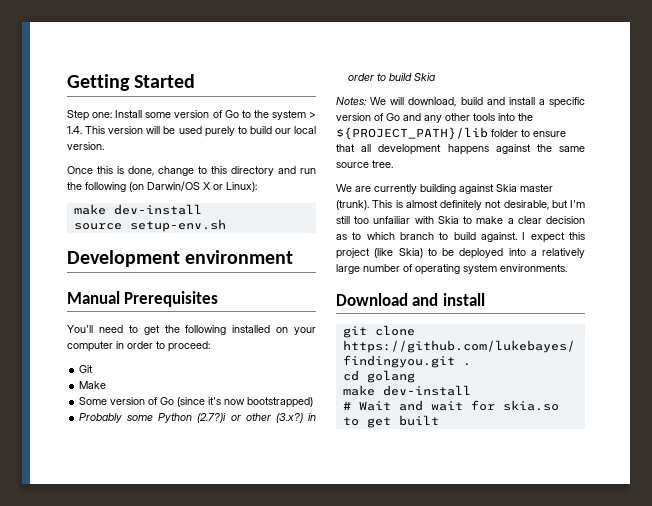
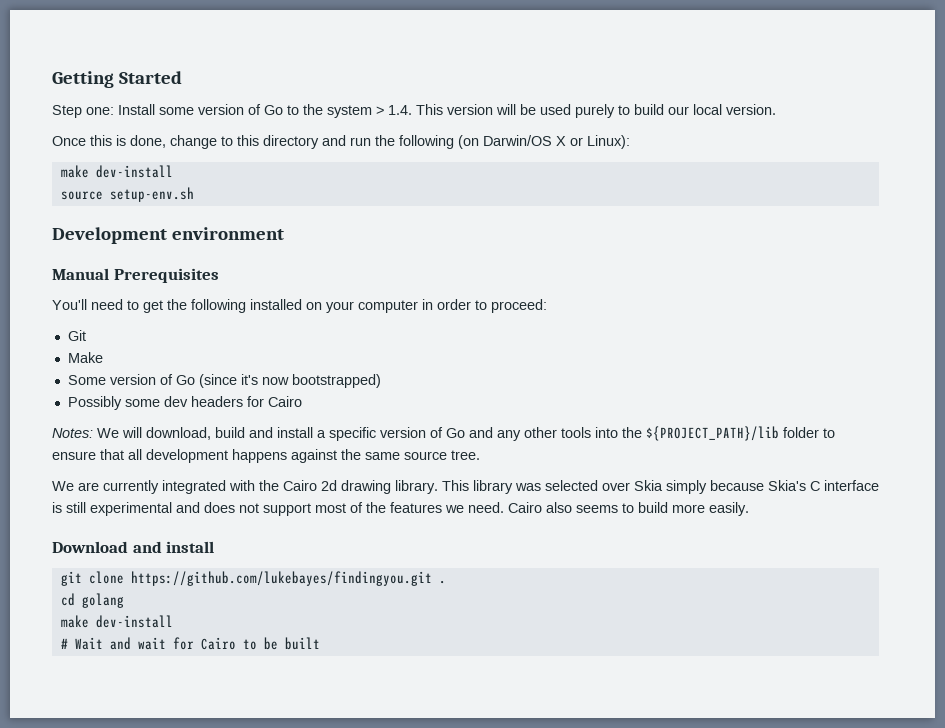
- Probably some Python (2.7?)i or other (3.x?) in order to build Skia
+ Possibly some dev headers for Cairo
- We are currently building against Skia master (trunk). This is almost definitely not desirable, but I'm still too unfailiar with Skia to make a clear decision as to which branch to build against. I expect this project (like Skia) to be deployed into a relatively large number of operating system environments.
+ We are currently integrated with the Cairo 2d drawing library. This library was selected over Skia simply because Skia's C interface is still experimental and does not support most of the features we need. Cairo also seems to build more easily.
- # Wait and wait for skia.so to get built
+ # Wait and wait for Cairo to be built

